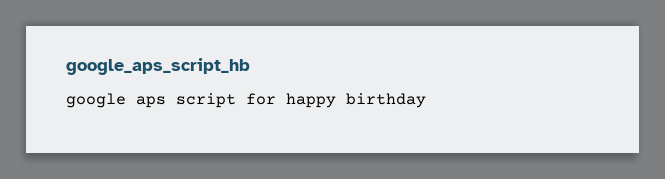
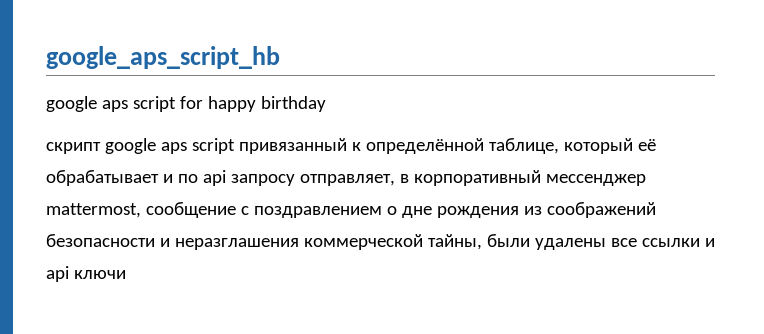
+ скрипт google aps script привязанный к определённой таблице, который её обрабатывает и по api запросу отправляет, в корпоративный мессенджер mattermost, сообщение с поздравлением о дне рождения из соображений безопасности и неразглашения коммерческой тайны, были удалены все ссылки и api ключи

